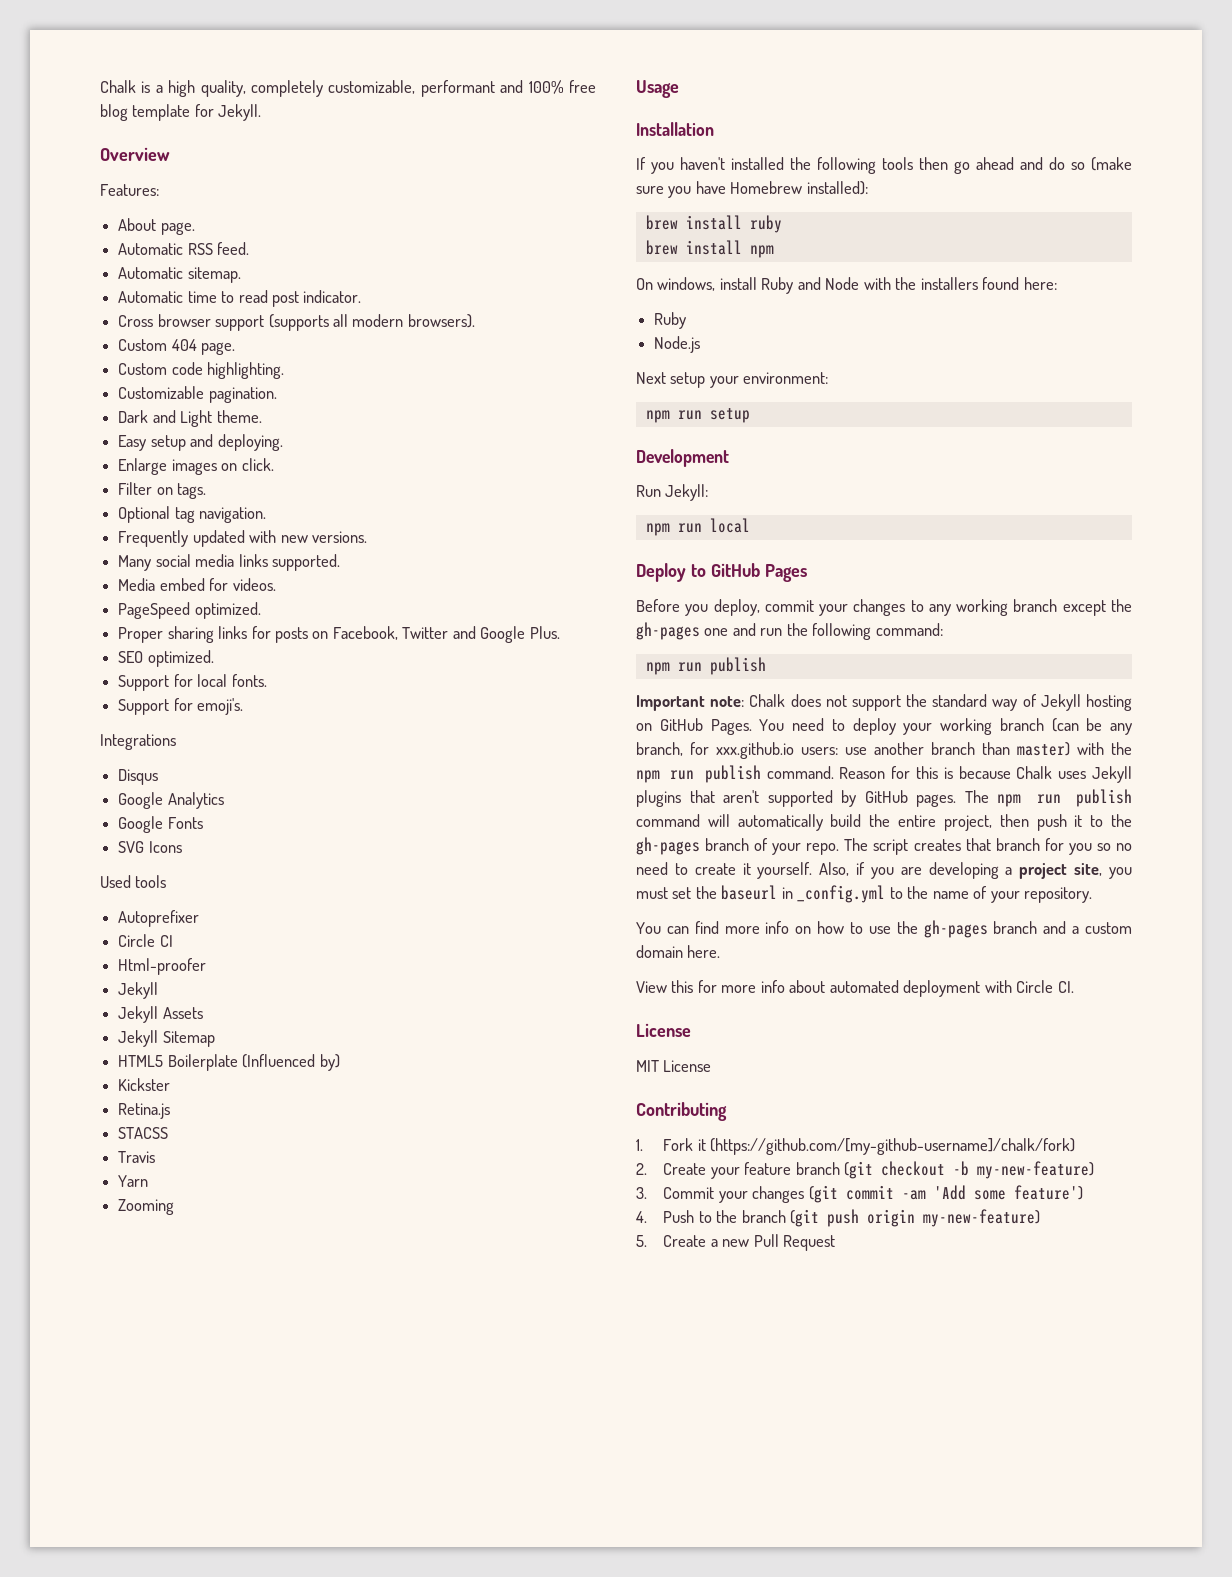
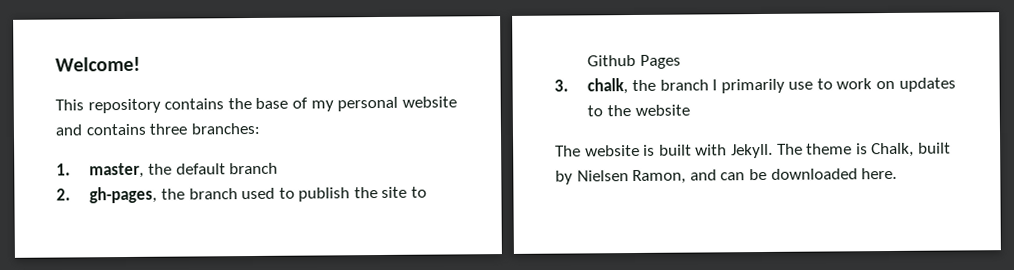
- Chalk is a high quality, completely customizable, performant and 100% free blog template for Jekyll.
- Overview
- Features:
- About page.
- Automatic RSS feed.
- Automatic sitemap.
- Automatic time to read post indicator.
- Cross browser support (supports all modern browsers).
- Custom 404 page.
- Custom code highlighting.
- Customizable pagination.
- Dark and Light theme.
- Easy setup and deploying.
- Enlarge images on click.
- Filter on tags.
- Optional tag navigation.
- Frequently updated with new versions.
- Many social media links supported.
- Media embed for videos.
- PageSpeed optimized.
- Proper sharing links for posts on Facebook, Twitter and Google Plus.
- SEO optimized.
- Support for local fonts.
- Support for emoji's.
- Integrations
- Disqus
- Google Analytics
- Google Fonts
- SVG Icons
- Used tools
- Autoprefixer
- Circle CI
- Html-proofer
- Jekyll
- Jekyll Assets
- Jekyll Sitemap
- HTML5 Boilerplate (Influenced by)
- Kickster
- Retina.js
- STACSS
- Travis
- Yarn
- Zooming
- Usage
- Installation
- If you haven't installed the following tools then go ahead and do so (make sure you have Homebrew installed):
- brew install ruby
- brew install npm
- On windows, install Ruby and Node with the installers found here:
- Ruby
- Node.js
- Next setup your environment:
- npm run setup
- Development
- Run Jekyll:
- npm run local
- Deploy to GitHub Pages
- Before you deploy, commit your changes to any working branch except the gh-pages one and run the following command:
- npm run publish
- Important note: Chalk does not support the standard way of Jekyll hosting on GitHub Pages. You need to deploy your working branch (can be any branch, for xxx.github.io users: use another branch than master) with the npm run publish command. Reason for this is because Chalk uses Jekyll plugins that aren't supported by GitHub pages. The npm run publish command will automatically build the entire project, then push it to the gh-pages branch of your repo. The script creates that branch for you so no need to create it yourself. Also, if you are developing a project site, you must set the baseurl in _config.yml to the name of your repository.
- You can find more info on how to use the gh-pages branch and a custom domain here.
- View this for more info about automated deployment with Circle CI.
- License
- MIT License
- Contributing
- 1. Fork it (https://github.com/[my-github-username]/chalk/fork)
- 2. Create your feature branch (git checkout -b my-new-feature)
- 3. Commit your changes (git commit -am 'Add some feature')
- 4. Push to the branch (git push origin my-new-feature)
- 5. Create a new Pull Request
+ Welcome!
+ This repository contains the base of my personal website and contains three branches:
+ 1. master, the default branch
+ 2. gh-pages, the branch used to publish the site to Github Pages
+ 3. chalk, the branch I primarily use to work on updates to the website
+ The website is built with Jekyll. The theme is Chalk, built by Nielsen Ramon, and can be downloaded here.

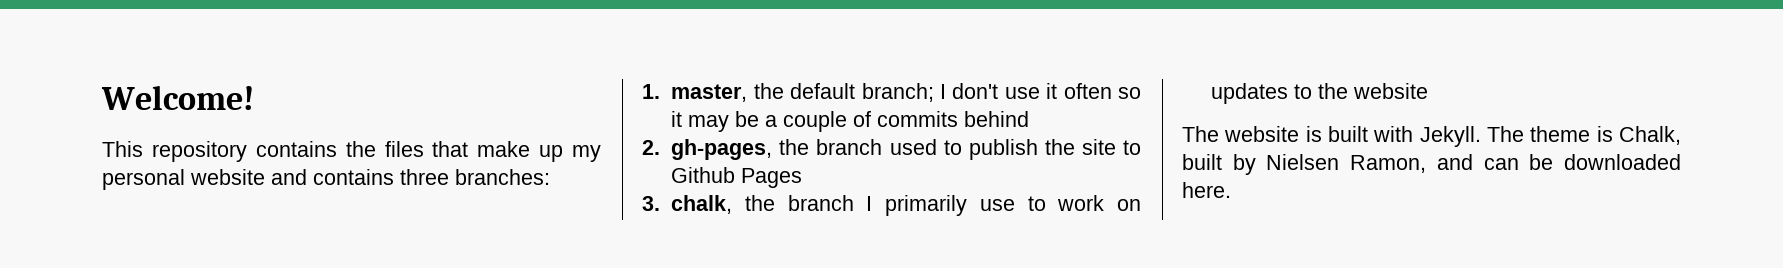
- This repository contains the base of my personal website and contains three branches:
+ This repository contains the files that make up my personal website and contains three branches:
- 1. master, the default branch
+ 1. master, the default branch; I don't use it often so it may be a couple of commits behind

